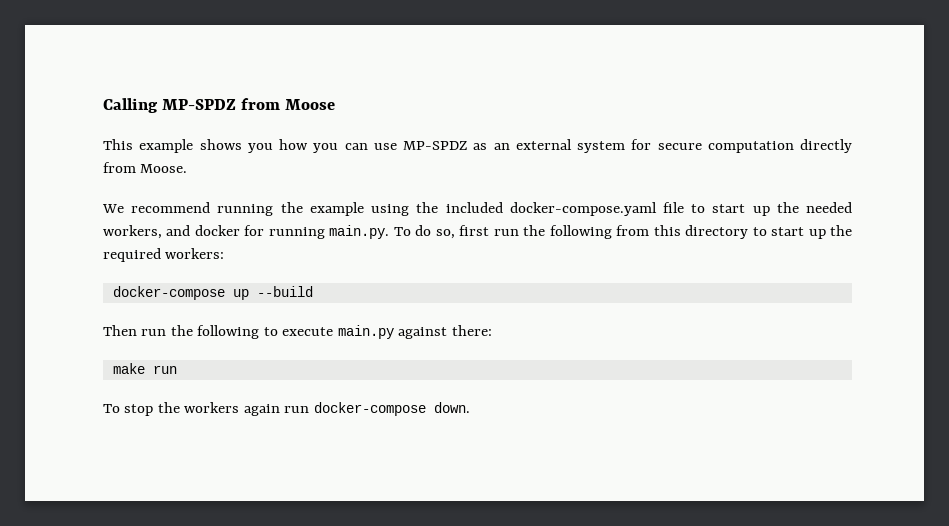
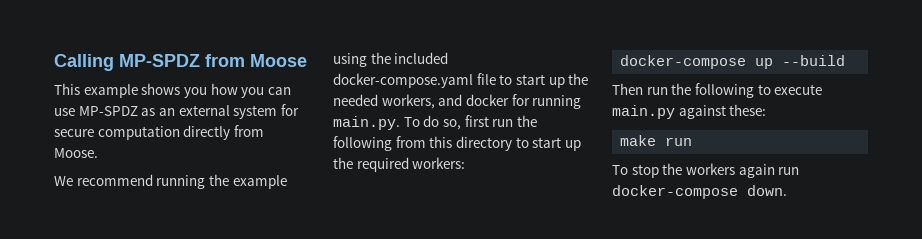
- Then run the following to execute main.py against there:
+ Then run the following to execute main.py against these:

